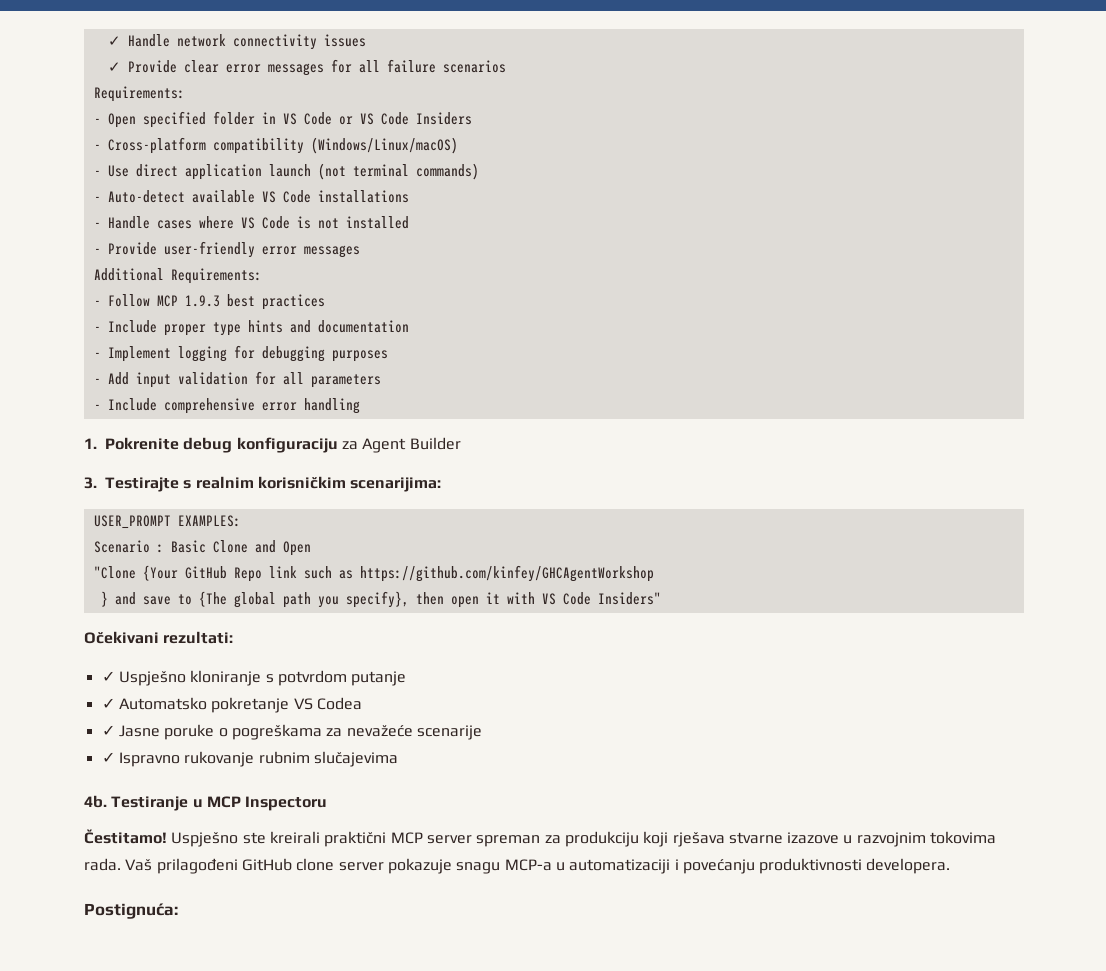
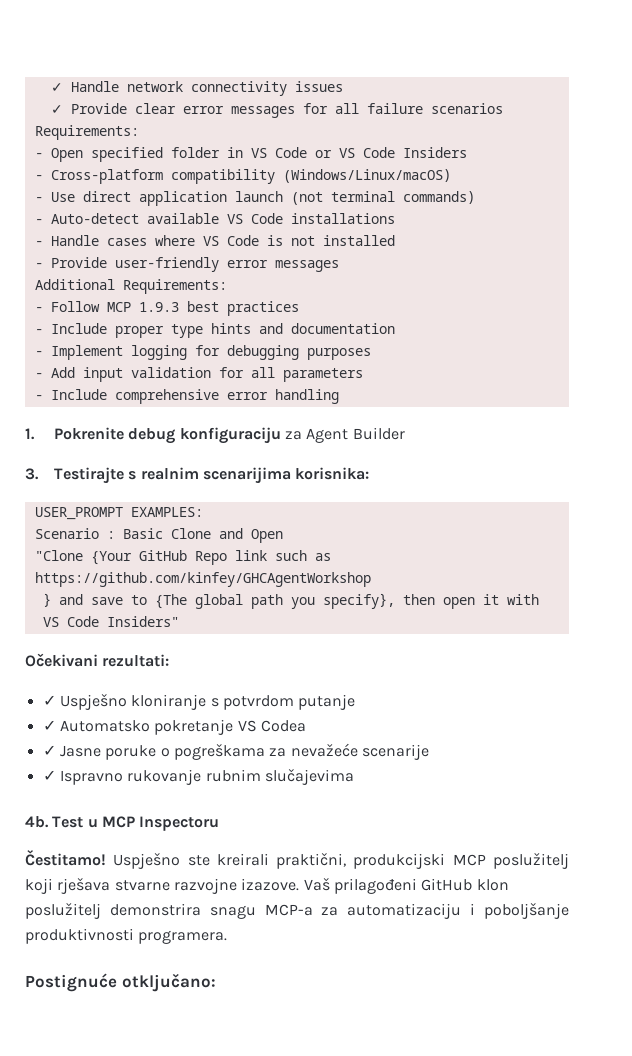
- 3. Testirajte s realnim korisničkim scenarijima:
+ 3. Testirajte s realnim scenarijima korisnika:
- Testiranje u MCP Inspectoru
+ Test u MCP Inspectoru
- Uspješno ste kreirali praktični MCP server spreman za produkciju koji rješava stvarne izazove u razvojnim tokovima rada. Vaš prilagođeni GitHub clone server pokazuje snagu MCP-a u automatizaciji i povećanju produktivnosti developera.
- Postignuća:
+ Uspješno ste kreirali praktični, produkcijski MCP poslužitelj koji rješava stvarne razvojne izazove. Vaš prilagođeni GitHub klon poslužitelj demonstrira snagu MCP-a za automatizaciju i poboljšanje produktivnosti programera.
+ Postignuće otključano:

